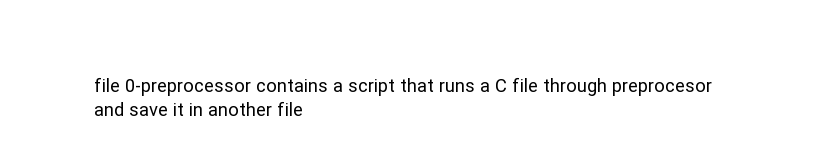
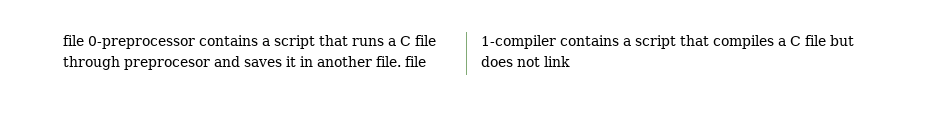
- file 0-preprocessor contains a script that runs a C file through preprocesor and save it in another file
+ file 0-preprocessor contains a script that runs a C file through preprocesor and saves it in another file. file 1-compiler contains a script that compiles a C file but does not link

